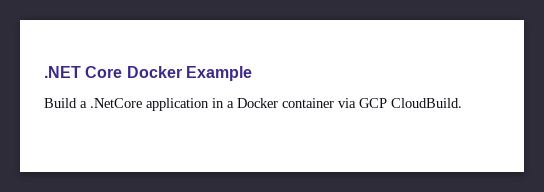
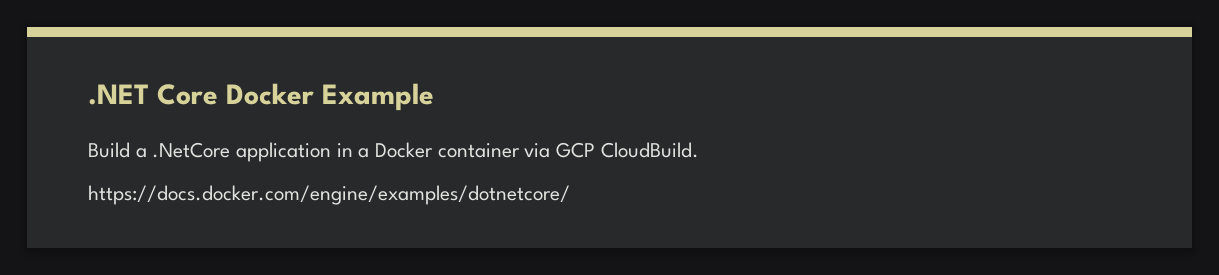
+ https://docs.docker.com/engine/examples/dotnetcore/

